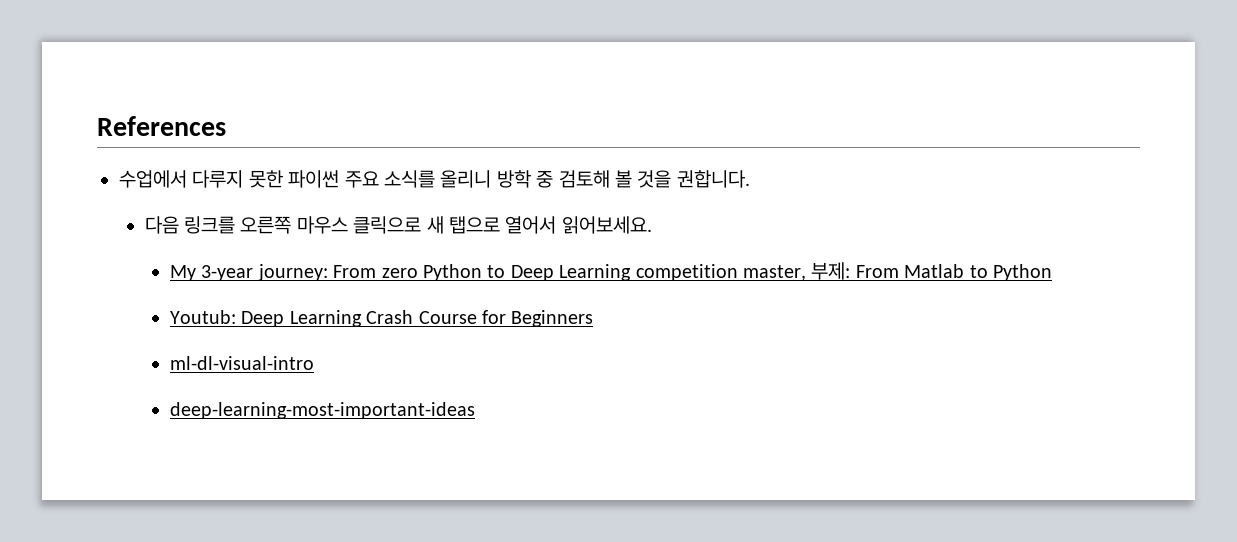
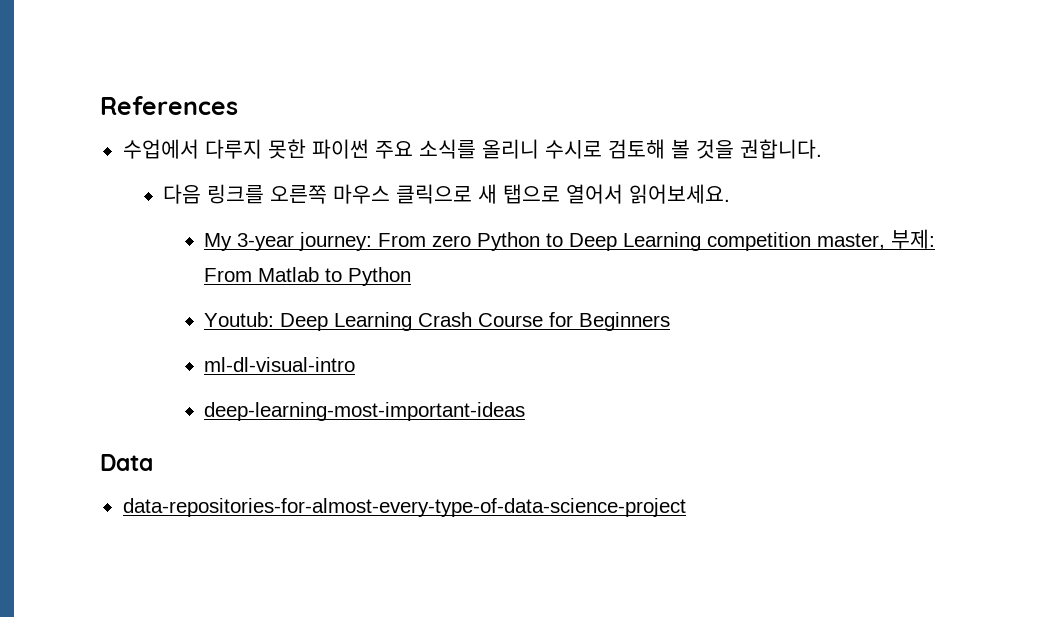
- 수업에서 다루지 못한 파이썬 주요 소식를 올리니 방학 중 검토해 볼 것을 권합니다.
+ 수업에서 다루지 못한 파이썬 주요 소식를 올리니 수시로 검토해 볼 것을 권합니다.
+ Data
+ data-repositories-for-almost-every-type-of-data-science-project

